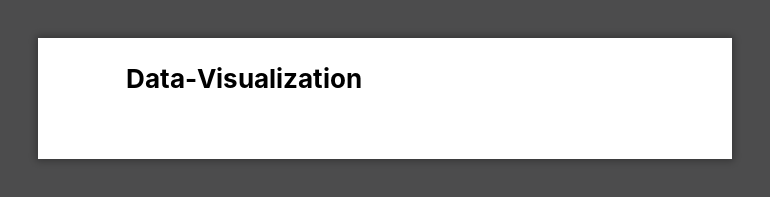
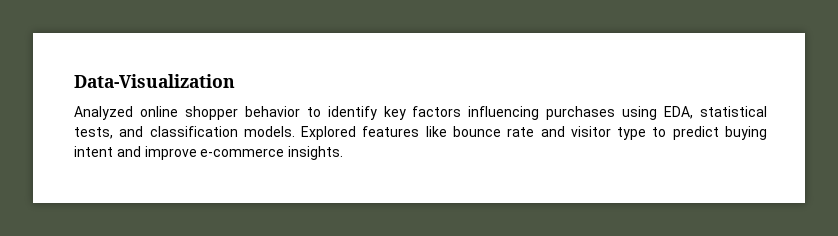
+ Analyzed online shopper behavior to identify key factors influencing purchases using EDA, statistical tests, and classification models. Explored features like bounce rate and visitor type to predict buying intent and improve e-commerce insights.

